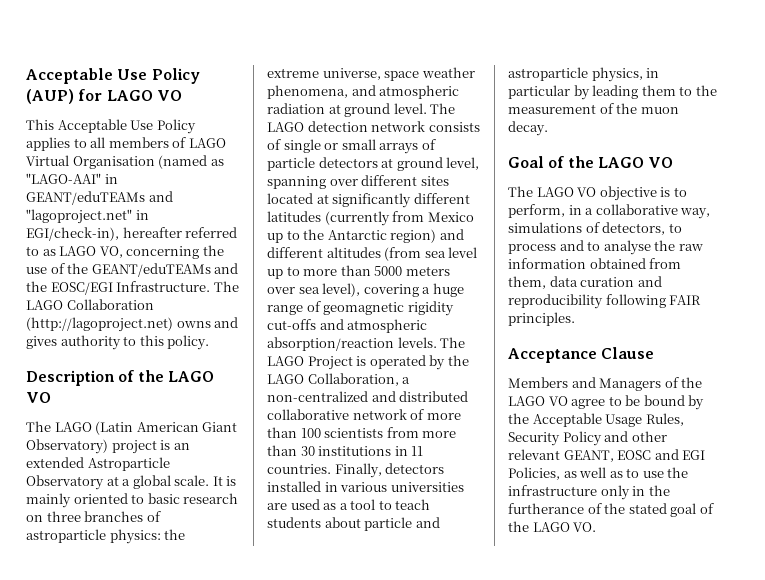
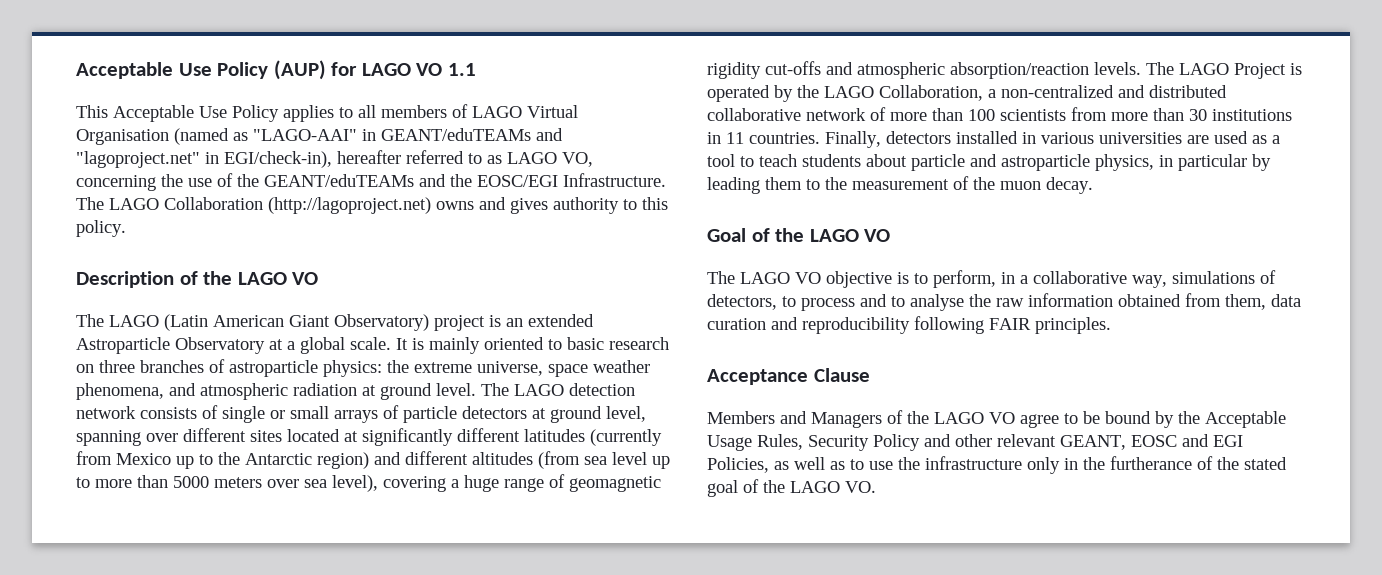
- Acceptable Use Policy (AUP) for LAGO VO
+ Acceptable Use Policy (AUP) for LAGO VO 1.1

